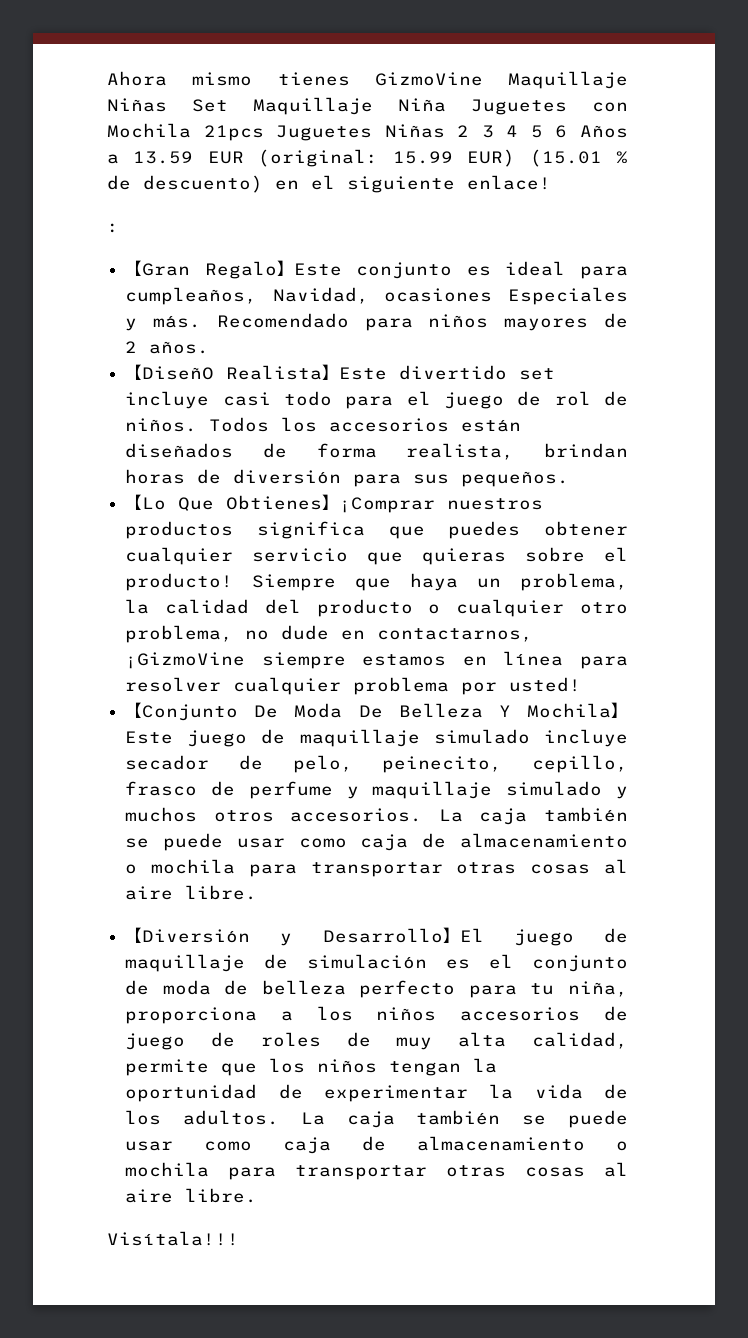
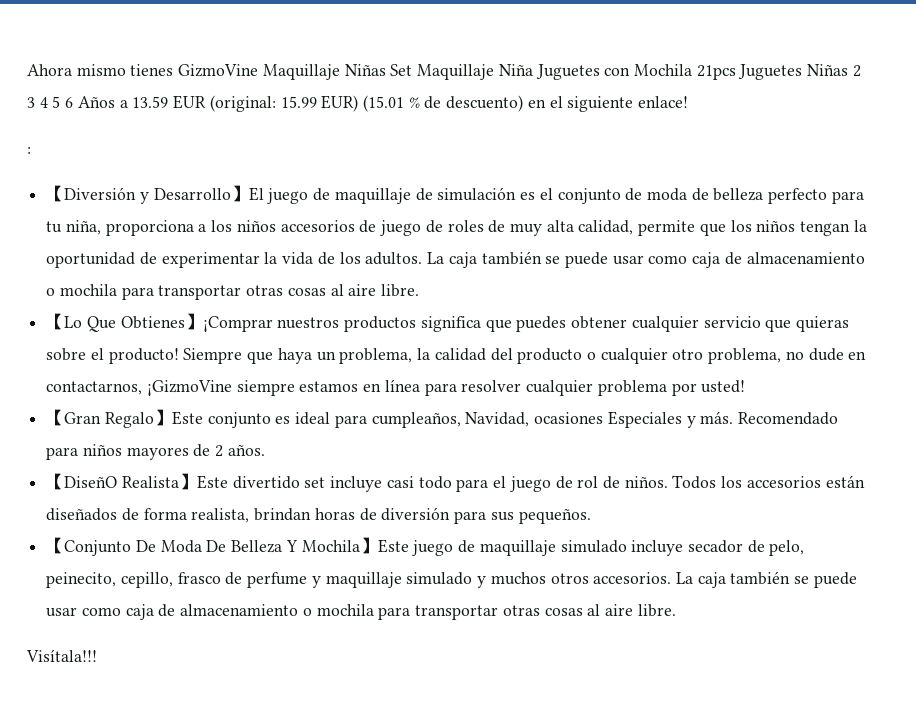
- 【Gran Regalo】Este conjunto es ideal para cumpleaños, Navidad, ocasiones Especiales y más. Recomendado para niños mayores de 2 años.
- 【DiseñO Realista】Este divertido set incluye casi todo para el juego de rol de niños. Todos los accesorios están diseñados de forma realista, brindan horas de diversión para sus pequeños.
- 【Lo Que Obtienes】¡Comprar nuestros productos significa que puedes obtener cualquier servicio que quieras sobre el producto! Siempre que haya un problema, la calidad del producto o cualquier otro problema, no dude en contactarnos, ¡GizmoVine siempre estamos en línea para resolver cualquier problema por usted!
- 【Conjunto De Moda De Belleza Y Mochila】Este juego de maquillaje simulado incluye secador de pelo, peinecito, cepillo, frasco de perfume y maquillaje simulado y muchos otros accesorios. La caja también se puede usar como caja de almacenamiento o mochila para transportar otras cosas al aire libre.
+ 【Lo Que Obtienes】¡Comprar nuestros productos significa que puedes obtener cualquier servicio que quieras sobre el producto! Siempre que haya un problema, la calidad del producto o cualquier otro problema, no dude en contactarnos, ¡GizmoVine siempre estamos en línea para resolver cualquier problema por usted!
+ 【Gran Regalo】Este conjunto es ideal para cumpleaños, Navidad, ocasiones Especiales y más. Recomendado para niños mayores de 2 años.
+ 【DiseñO Realista】Este divertido set incluye casi todo para el juego de rol de niños. Todos los accesorios están diseñados de forma realista, brindan horas de diversión para sus pequeños.
+ 【Conjunto De Moda De Belleza Y Mochila】Este juego de maquillaje simulado incluye secador de pelo, peinecito, cepillo, frasco de perfume y maquillaje simulado y muchos otros accesorios. La caja también se puede usar como caja de almacenamiento o mochila para transportar otras cosas al aire libre.

